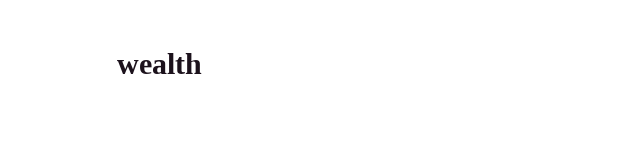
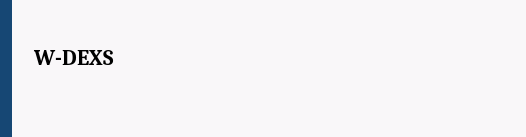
- wealth
+ W-DEXS

